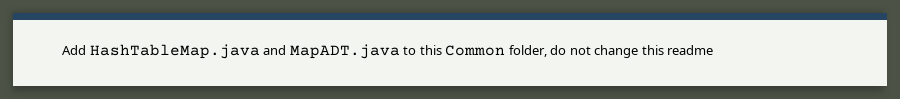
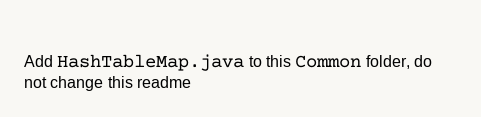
- Add HashTableMap.java and MapADT.java to this Common folder, do not change this readme
+ Add HashTableMap.java to this Common folder, do not change this readme

